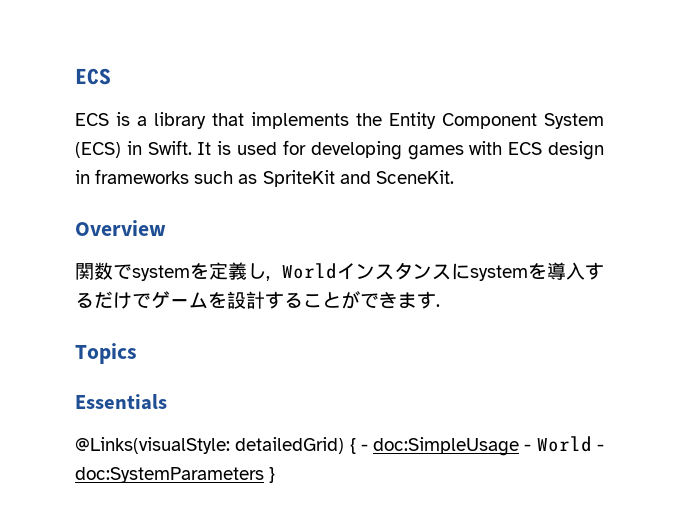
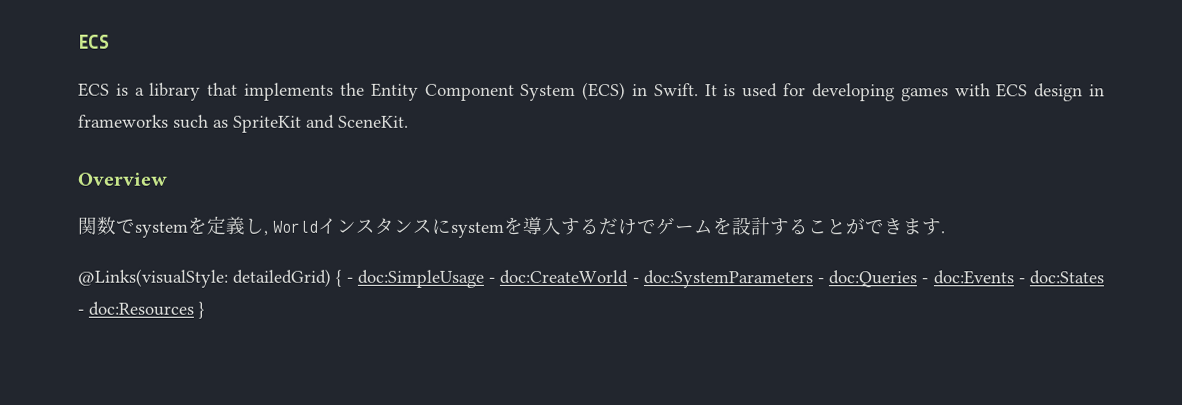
- Topics
- Essentials
- @Links(visualStyle: detailedGrid) { - doc:SimpleUsage - World - doc:SystemParameters }
+ @Links(visualStyle: detailedGrid) { - doc:SimpleUsage - doc:CreateWorld - doc:SystemParameters - doc:Queries - doc:Events - doc:States - doc:Resources }

